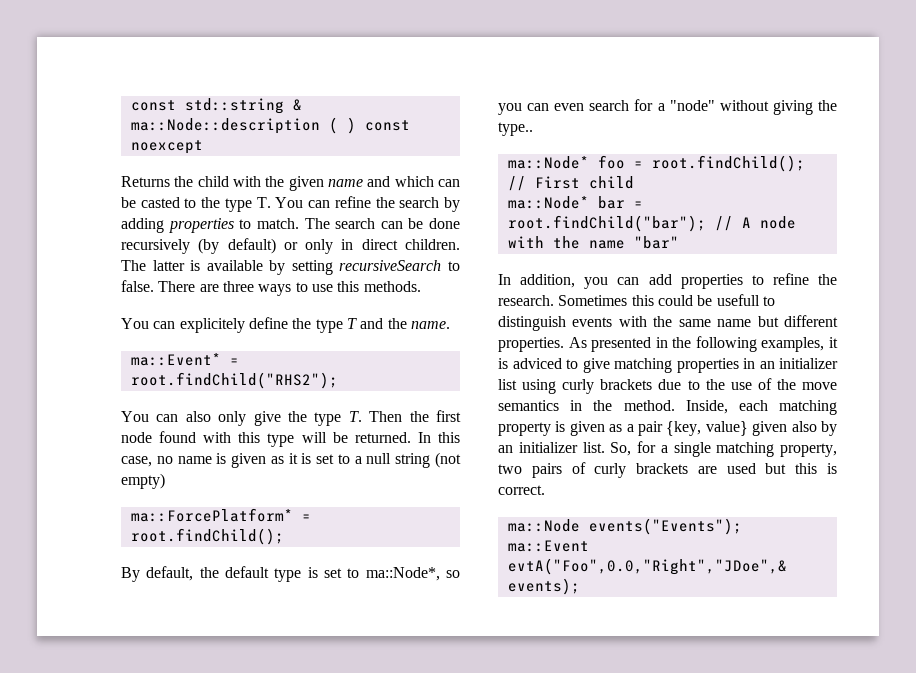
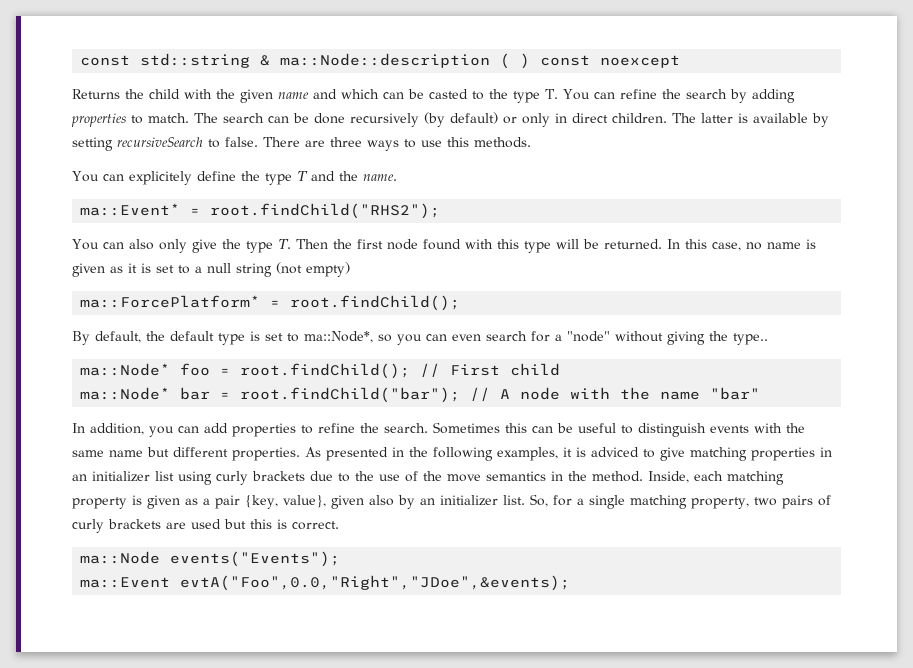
- In addition, you can add properties to refine the research.
+ In addition, you can add properties to refine the search.
- Sometimes this could be usefull to distinguish events with the same name but different properties.
+ Sometimes this can be useful to distinguish events with the same name but different properties.
- Inside, each matching property is given as a pair {key, value} given also by an initializer list.
+ Inside, each matching property is given as a pair {key, value}, given also by an initializer list.

